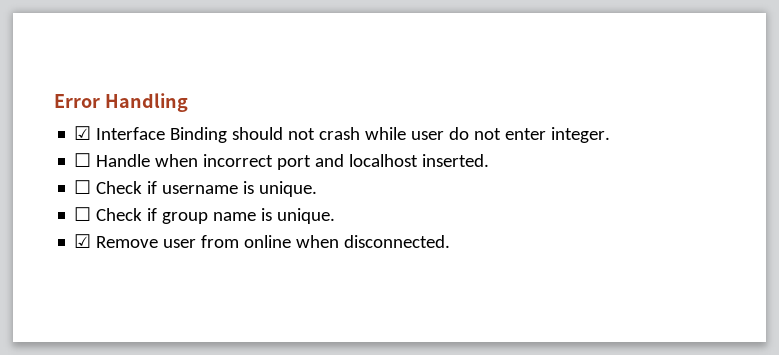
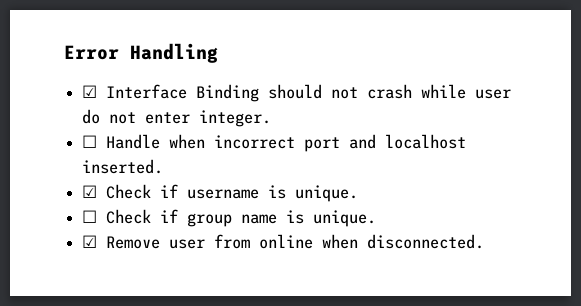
- ☐ Check if username is unique.
+ ☑ Check if username is unique.

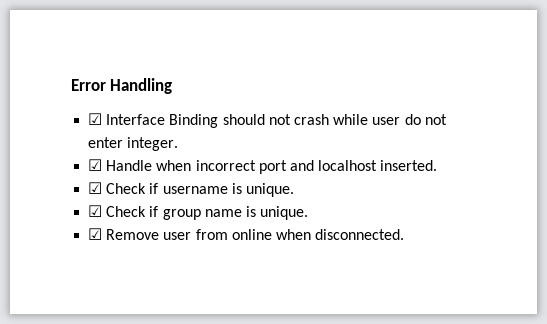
- ☐ Handle when incorrect port and localhost inserted.
+ ☑ Handle when incorrect port and localhost inserted.
- ☐ Check if group name is unique.
+ ☑ Check if group name is unique.

